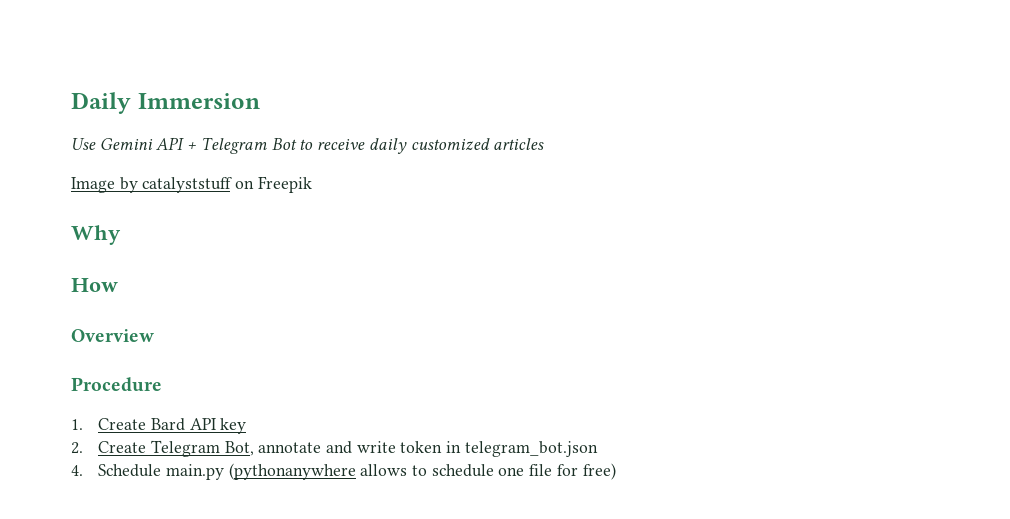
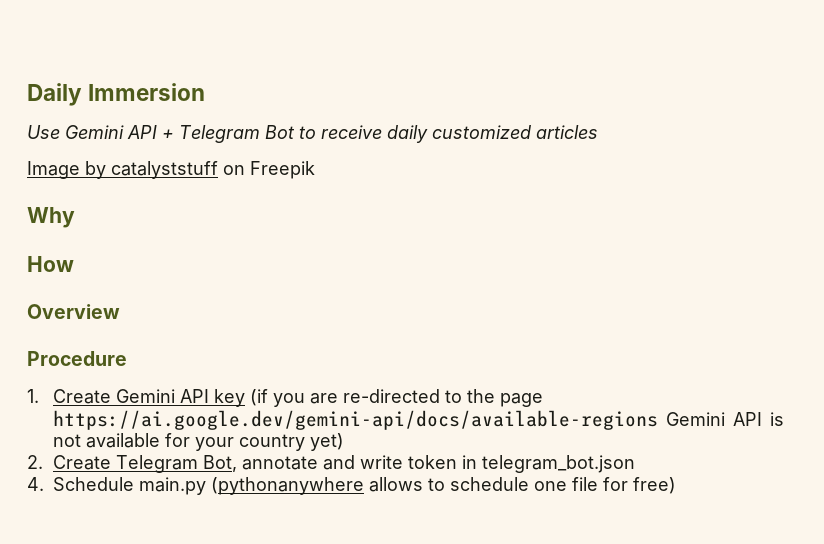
- 1. Create Bard API key
+ 1. Create Gemini API key (if you are re-directed to the page https://ai.google.dev/gemini-api/docs/available-regions Gemini API is not available for your country yet)

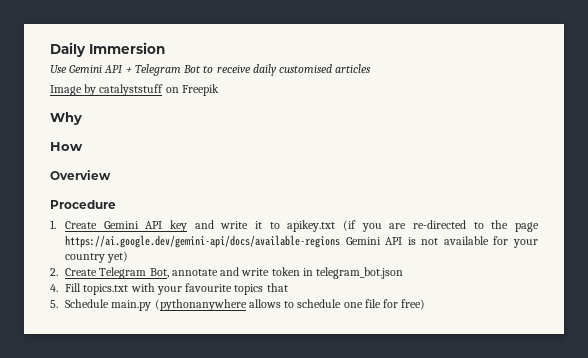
- Use Gemini API + Telegram Bot to receive daily customized articles
+ Use Gemini API + Telegram Bot to receive daily customised articles
- 1. Create Gemini API key (if you are re-directed to the page https://ai.google.dev/gemini-api/docs/available-regions Gemini API is not available for your country yet)
+ 1. Create Gemini API key and write it to apikey.txt (if you are re-directed to the page https://ai.google.dev/gemini-api/docs/available-regions Gemini API is not available for your country yet)
- 4. Schedule main.py (pythonanywhere allows to schedule one file for free)
+ 4. Fill topics.txt with your favourite topics that
+ 5. Schedule main.py (pythonanywhere allows to schedule one file for free)

